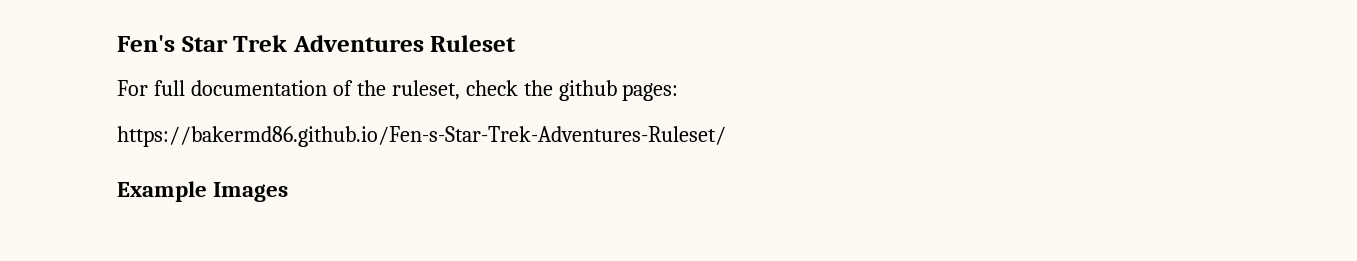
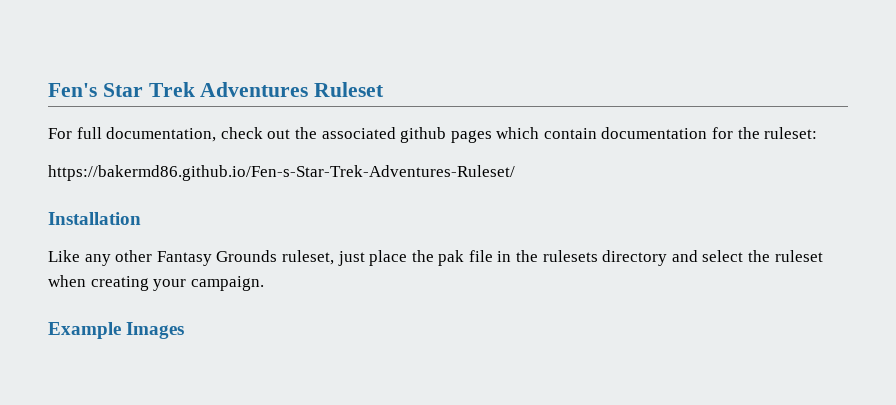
- For full documentation of the ruleset, check the github pages:
+ For full documentation, check out the associated github pages which contain documentation for the ruleset:
  https://bakermd86.github.io/Fen-s-Star-Trek-Adventures-Ruleset/
+ Installation
+ Like any other Fantasy Grounds ruleset, just place the pak file in the rulesets directory and select the ruleset when creating your campaign.

